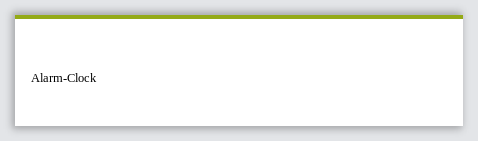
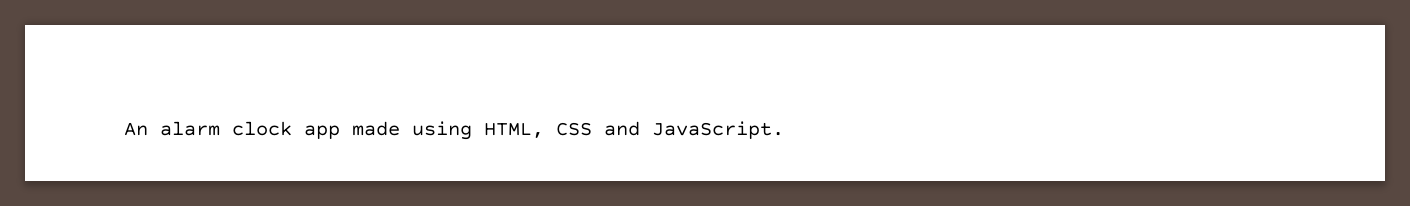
- Alarm-Clock
+ An alarm clock app made using HTML, CSS and JavaScript.

